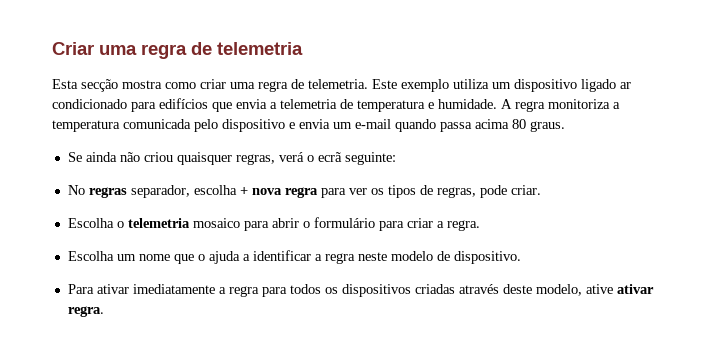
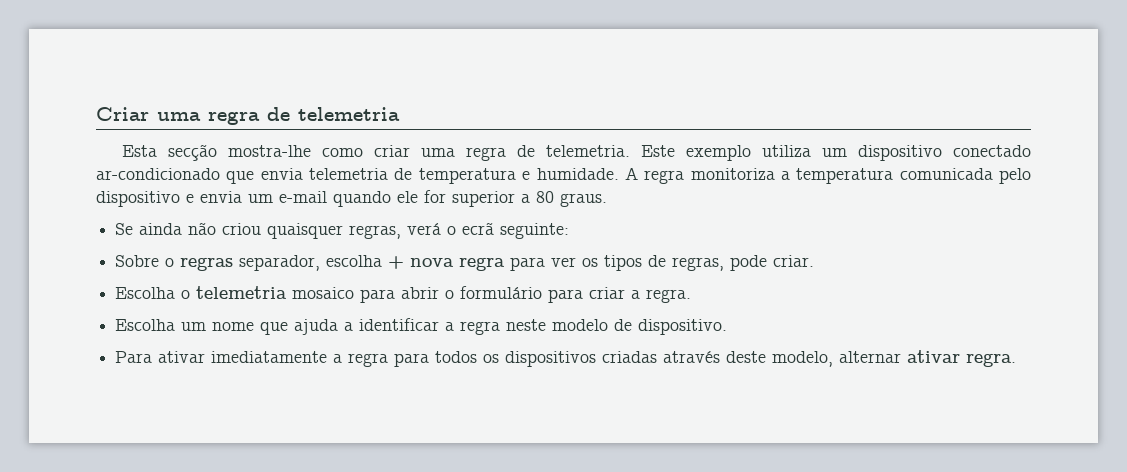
- Esta secção mostra como criar uma regra de telemetria.
+ Esta secção mostra-lhe como criar uma regra de telemetria.
- Este exemplo utiliza um dispositivo ligado ar condicionado para edifícios que envia a telemetria de temperatura e humidade.
+ Este exemplo utiliza um dispositivo conectado ar-condicionado que envia telemetria de temperatura e humidade.
- A regra monitoriza a temperatura comunicada pelo dispositivo e envia um e-mail quando passa acima 80 graus.
+ A regra monitoriza a temperatura comunicada pelo dispositivo e envia um e-mail quando ele for superior a 80 graus.
- No regras separador, escolha + nova regra para ver os tipos de regras, pode criar.
+ Sobre o regras separador, escolha + nova regra para ver os tipos de regras, pode criar.
- Escolha um nome que o ajuda a identificar a regra neste modelo de dispositivo.
+ Escolha um nome que ajuda a identificar a regra neste modelo de dispositivo.
- Para ativar imediatamente a regra para todos os dispositivos criadas através deste modelo, ative ativar regra.
+ Para ativar imediatamente a regra para todos os dispositivos criadas através deste modelo, alternar ativar regra.

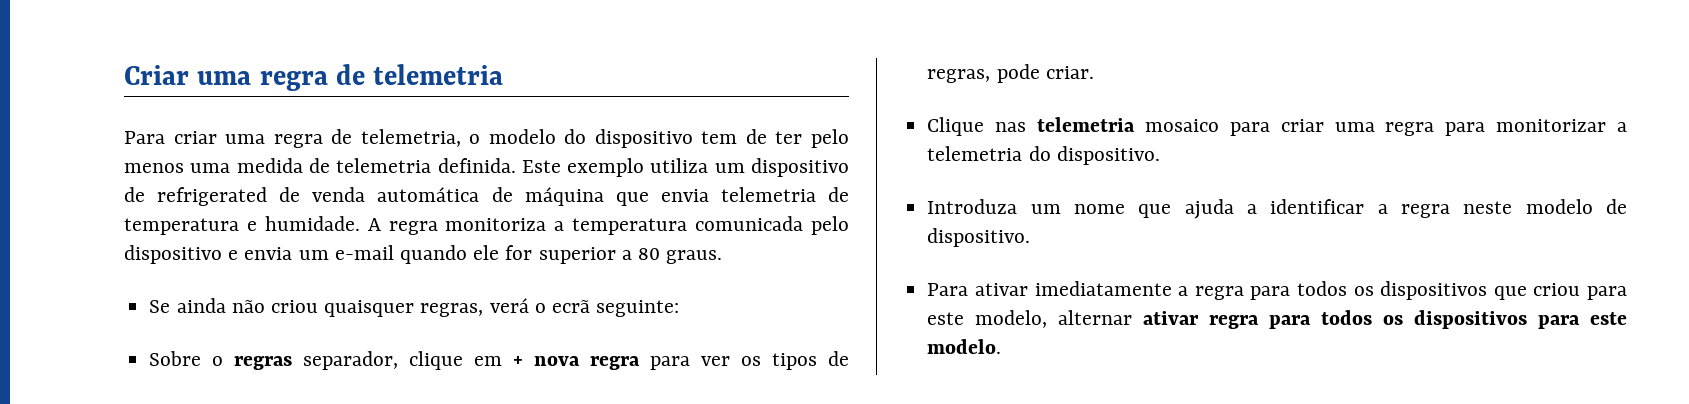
- Esta secção mostra-lhe como criar uma regra de telemetria.
+ Para criar uma regra de telemetria, o modelo do dispositivo tem de ter pelo menos uma medida de telemetria definida.
- Este exemplo utiliza um dispositivo conectado ar-condicionado que envia telemetria de temperatura e humidade.
+ Este exemplo utiliza um dispositivo de refrigerated de venda automática de máquina que envia telemetria de temperatura e humidade.
- Sobre o regras separador, escolha + nova regra para ver os tipos de regras, pode criar.
+ Sobre o regras separador, clique em + nova regra para ver os tipos de regras, pode criar.
- Escolha o telemetria mosaico para abrir o formulário para criar a regra.
- Escolha um nome que ajuda a identificar a regra neste modelo de dispositivo.
+ Clique nas telemetria mosaico para criar uma regra para monitorizar a telemetria do dispositivo.
+ Introduza um nome que ajuda a identificar a regra neste modelo de dispositivo.
- Para ativar imediatamente a regra para todos os dispositivos criadas através deste modelo, alternar ativar regra.
+ Para ativar imediatamente a regra para todos os dispositivos que criou para este modelo, alternar ativar regra para todos os dispositivos para este modelo.

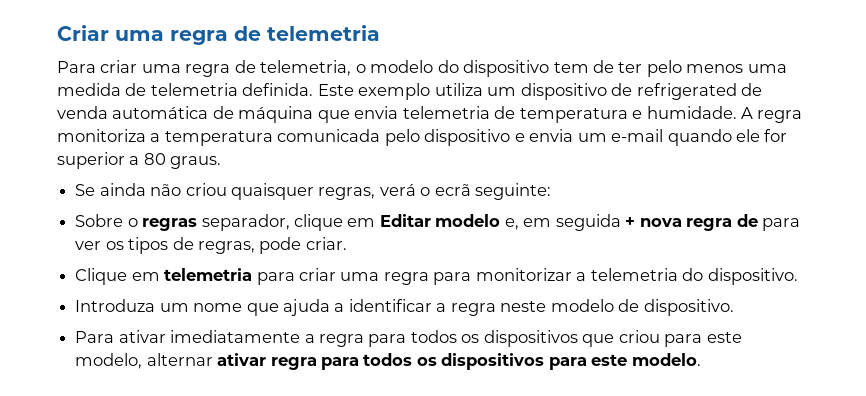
- Sobre o regras separador, clique em + nova regra para ver os tipos de regras, pode criar.
+ Sobre o regras separador, clique em Editar modelo e, em seguida + nova regra de para ver os tipos de regras, pode criar.
- Clique nas telemetria mosaico para criar uma regra para monitorizar a telemetria do dispositivo.
+ Clique em telemetria para criar uma regra para monitorizar a telemetria do dispositivo.

